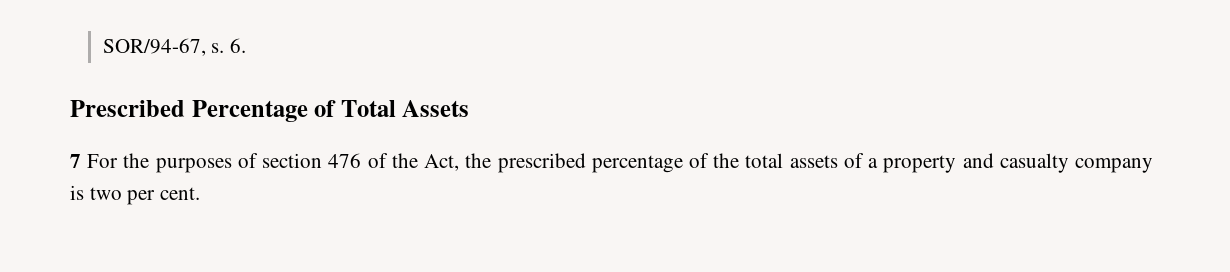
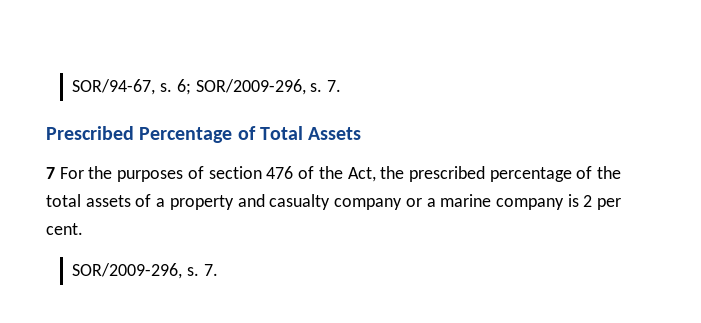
- 6.
+ 6; SOR/2009-296, s. 7.
- 7 For the purposes of section 476 of the Act, the prescribed percentage of the total assets of a property and casualty company is two per cent.
+ 7 For the purposes of section 476 of the Act, the prescribed percentage of the total assets of a property and casualty company or a marine company is 2 per cent.
+ SOR/2009-296, s. 7.

